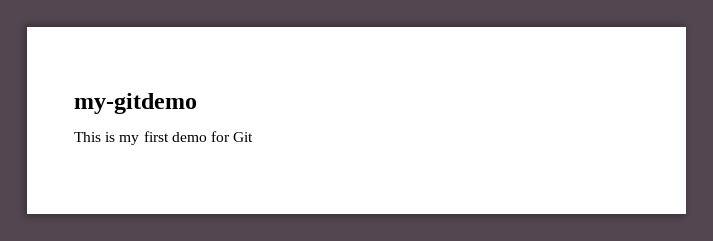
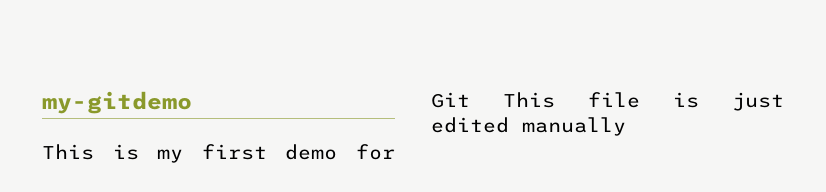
- This is my first demo for Git
+ This is my first demo for Git This file is just edited manually

